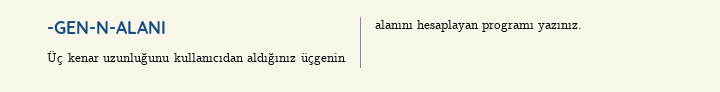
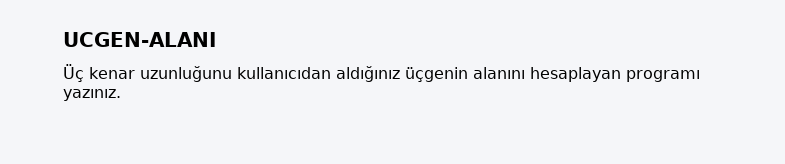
- -GEN-N-ALANI
+ UCGEN-ALANI

